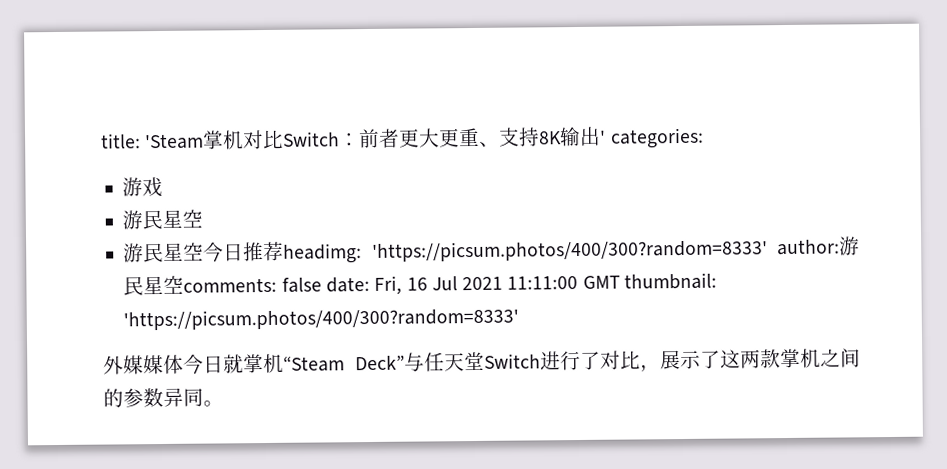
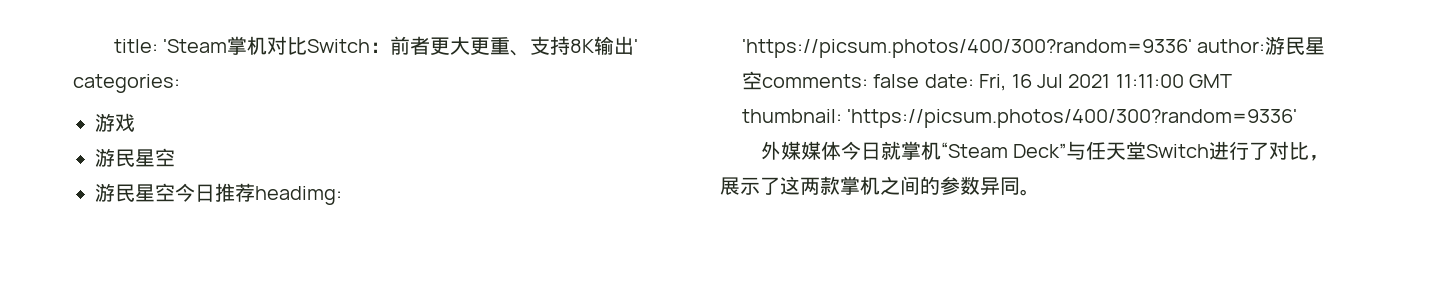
- 游民星空今日推荐headimg: 'https://picsum.photos/400/300?random=8333' author:游民星空comments: false date: Fri, 16 Jul 2021 11:11:00 GMT thumbnail: 'https://picsum.photos/400/300?random=8333'
+ 游民星空今日推荐headimg: 'https://picsum.photos/400/300?random=9336' author:游民星空comments: false date: Fri, 16 Jul 2021 11:11:00 GMT thumbnail: 'https://picsum.photos/400/300?random=9336'

